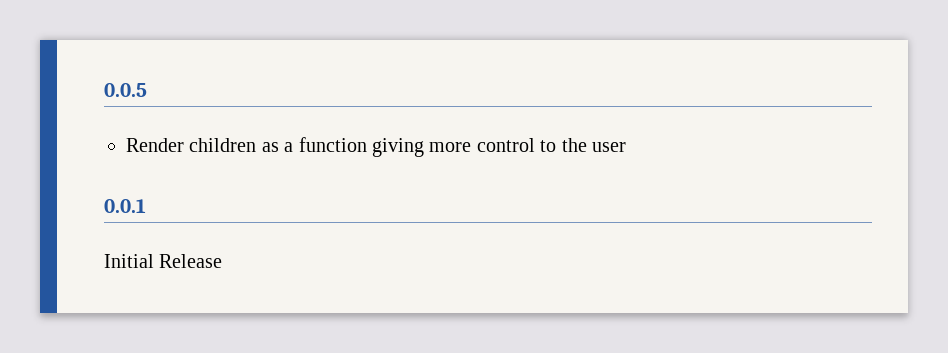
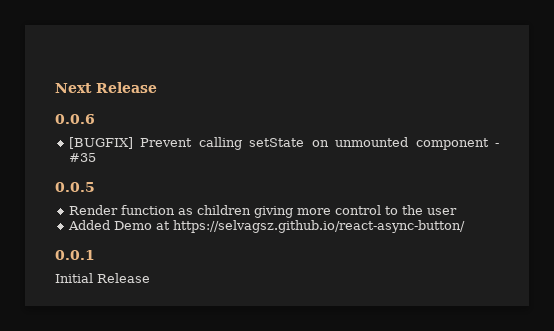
+ Next Release
+ 0.0.6
+ [BUGFIX] Prevent calling setState on unmounted component - #35
  0.0.5
- Render children as a function giving more control to the user
+ Render function as children giving more control to the user
+ Added Demo at https://selvagsz.github.io/react-async-button/

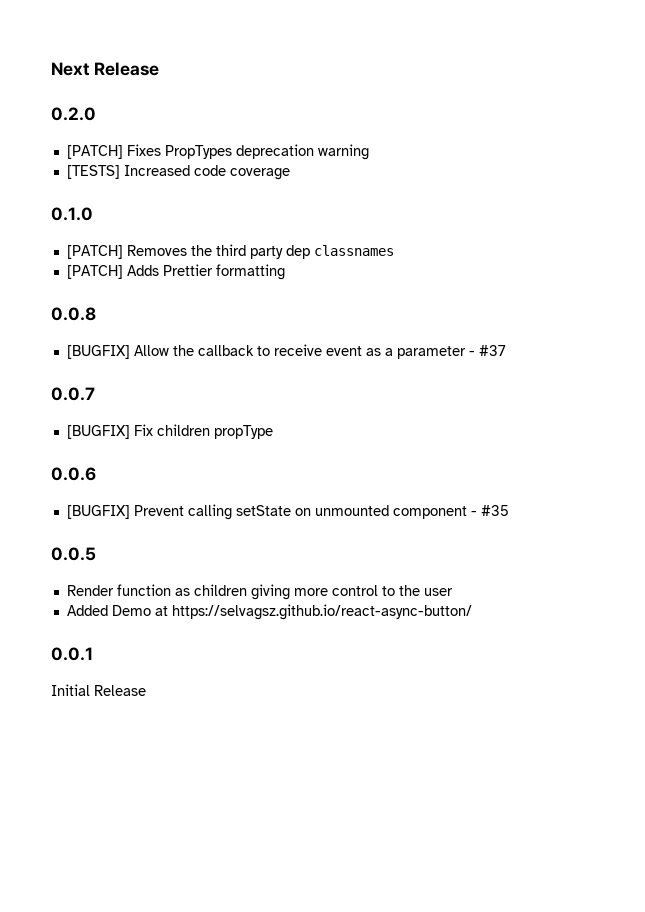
+ 0.2.0
+ [PATCH] Fixes PropTypes deprecation warning
+ [TESTS] Increased code coverage
+ 0.1.0
+ [PATCH] Removes the third party dep classnames
+ [PATCH] Adds Prettier formatting
+ 0.0.8
+ [BUGFIX] Allow the callback to receive event as a parameter - #37
+ 0.0.7
+ [BUGFIX] Fix children propType

